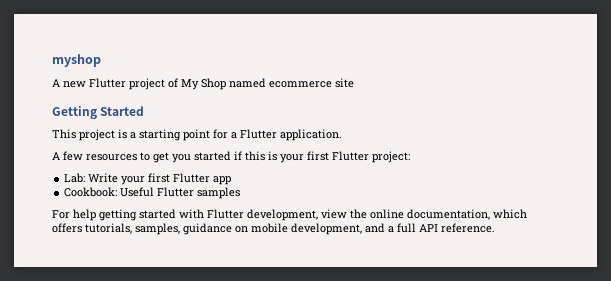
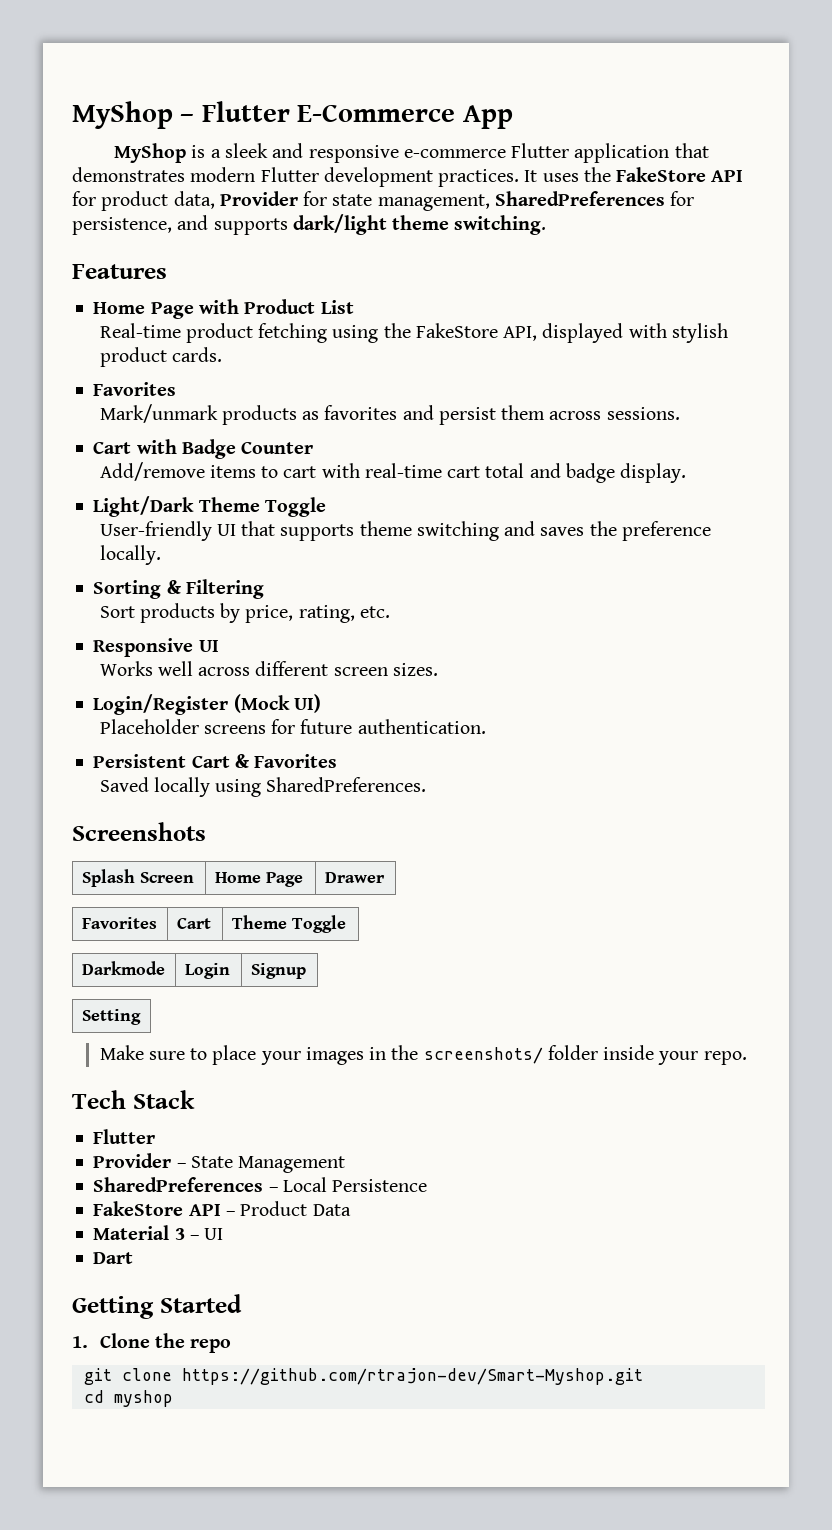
- myshop
- A new Flutter project of My Shop named ecommerce site
+ MyShop – Flutter E-Commerce App
+ MyShop is a sleek and responsive e-commerce Flutter application that demonstrates modern Flutter development practices. It uses the FakeStore API for product data, Provider for state management, SharedPreferences for persistence, and supports dark/light theme switching.
+ Features
+ Home Page with Product List
+ Real-time product fetching using the FakeStore API, displayed with stylish product cards.
+ Favorites
+ Mark/unmark products as favorites and persist them across sessions.
+ Cart with Badge Counter
+ Add/remove items to cart with real-time cart total and badge display.
+ Light/Dark Theme Toggle
+ User-friendly UI that supports theme switching and saves the preference locally.
+ Sorting & Filtering
+ Sort products by price, rating, etc.
+ Responsive UI
+ Works well across different screen sizes.
+ Login/Register (Mock UI)
+ Placeholder screens for future authentication.
+ Persistent Cart & Favorites
+ Saved locally using SharedPreferences.
+ Screenshots
+ Splash Screen | Home Page | Drawer
+ Favorites | Cart | Theme Toggle
+ Darkmode | Login | Signup
+ Setting
+ Make sure to place your images in the screenshots/ folder inside your repo.
+ Tech Stack
+ Flutter
+ Provider – State Management
+ SharedPreferences – Local Persistence
+ FakeStore API – Product Data
+ Material 3 – UI
+ Dart
  Getting Started
- This project is a starting point for a Flutter application.
- A few resources to get you started if this is your first Flutter project:
- Lab: Write your first Flutter app
- Cookbook: Useful Flutter samples
- For help getting started with Flutter development, view the online documentation, which offers tutorials, samples, guidance on mobile development, and a full API reference.
+ 1. Clone the repo
+ git clone https://github.com/rtrajon-dev/Smart-Myshop.git
+ cd myshop

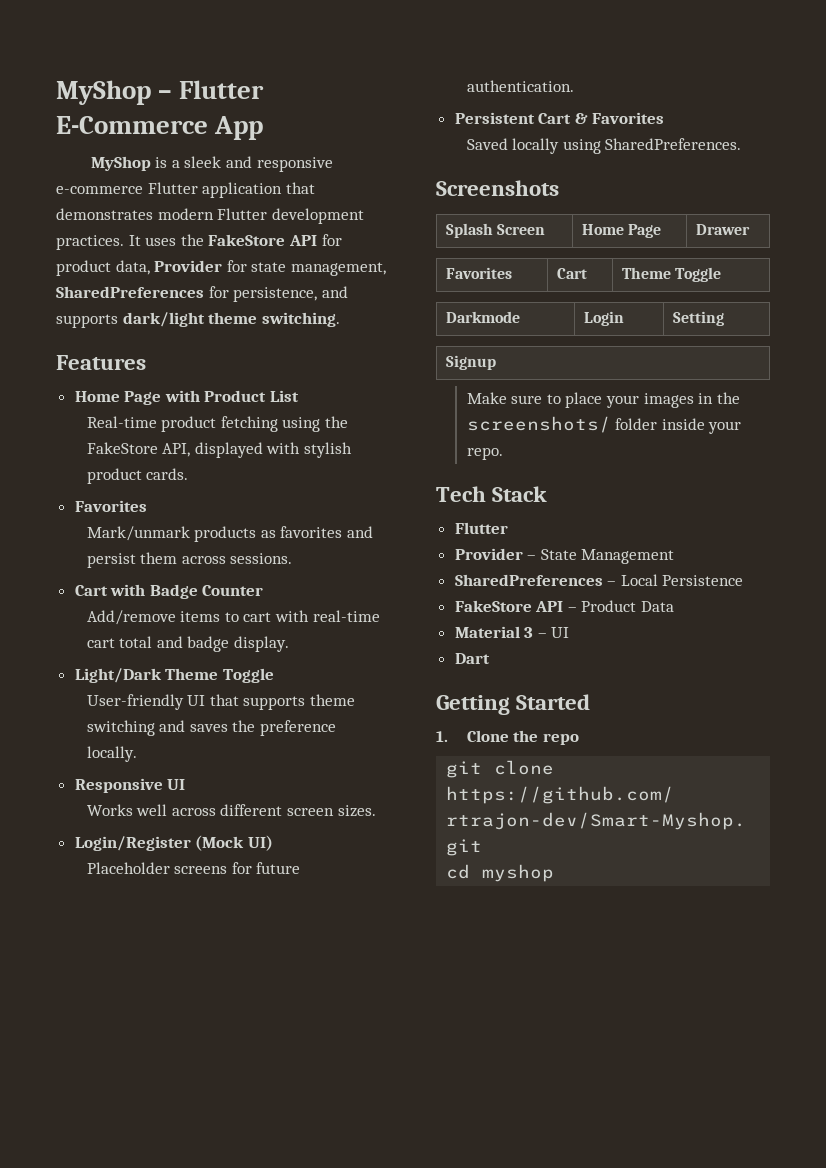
- Sorting & Filtering
- Sort products by price, rating, etc.
- Darkmode | Login | Signup
+ Darkmode | Login | Setting
+ Signup
- Setting

